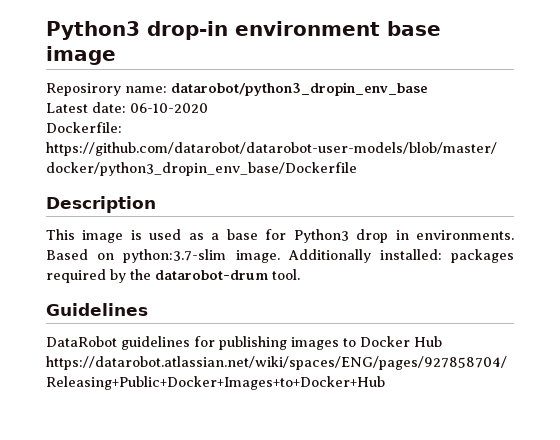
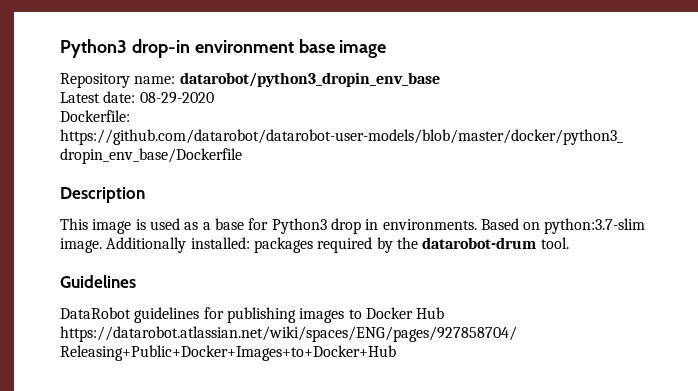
- Reposirory name: datarobot/python3_dropin_env_base
+ Repository name: datarobot/python3_dropin_env_base
- Latest date: 06-10-2020
+ Latest date: 08-29-2020

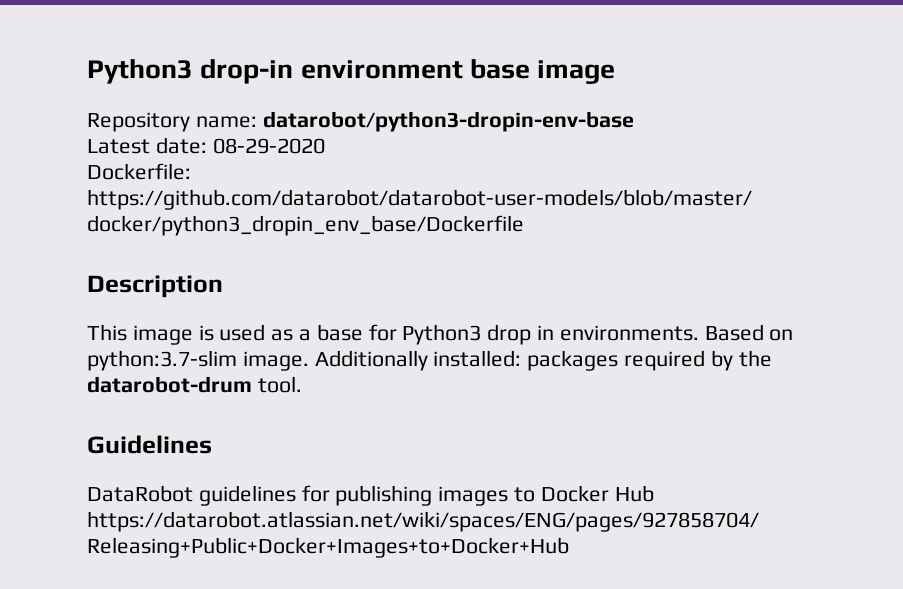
- Repository name: datarobot/python3_dropin_env_base
+ Repository name: datarobot/python3-dropin-env-base

